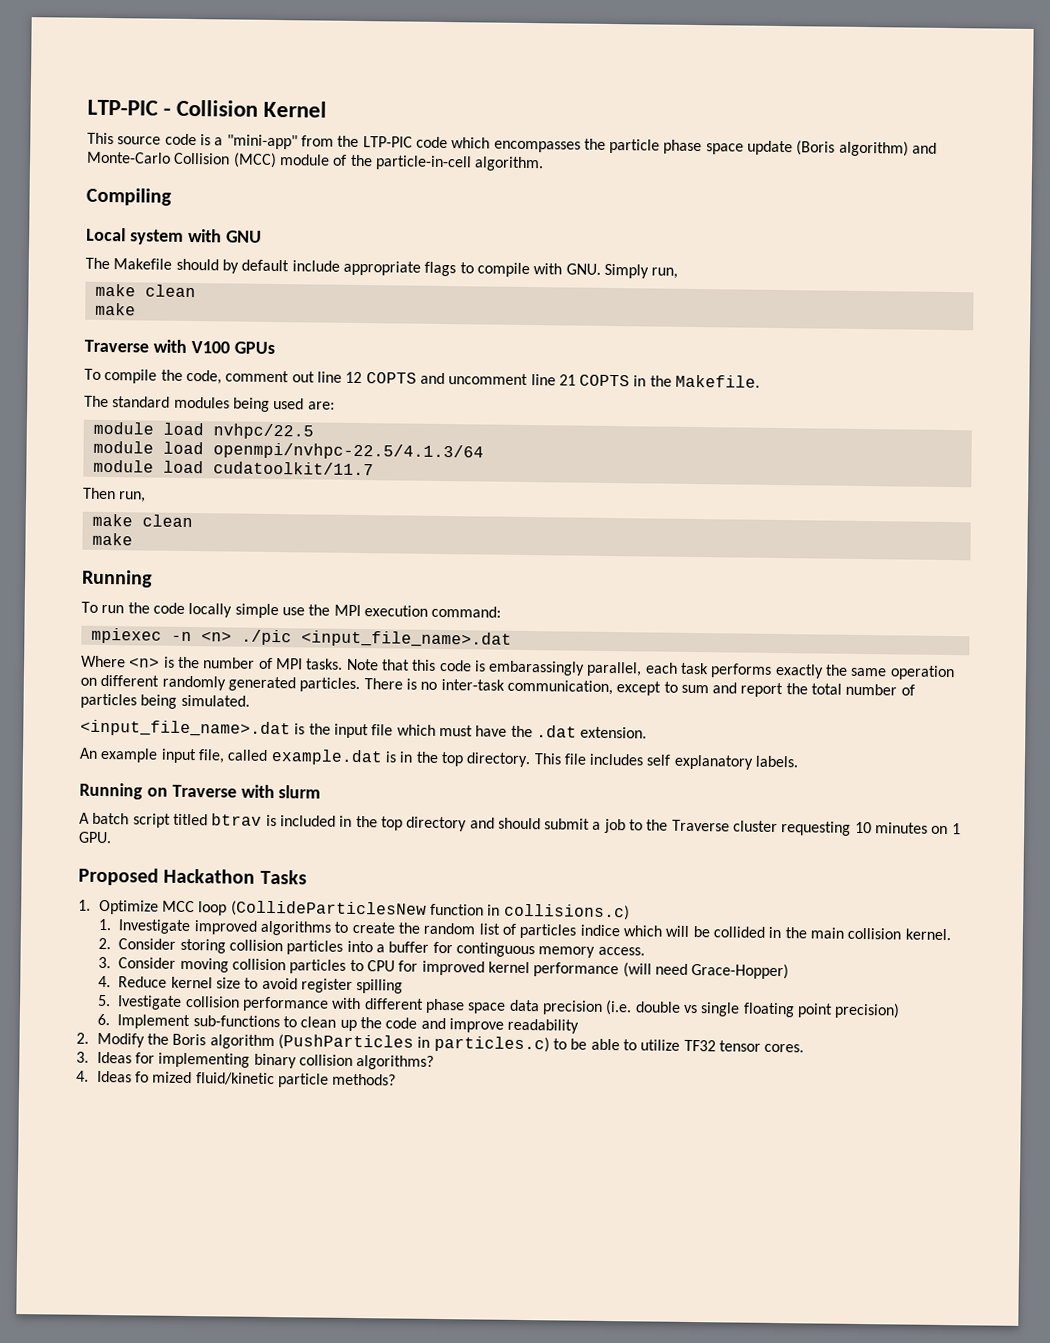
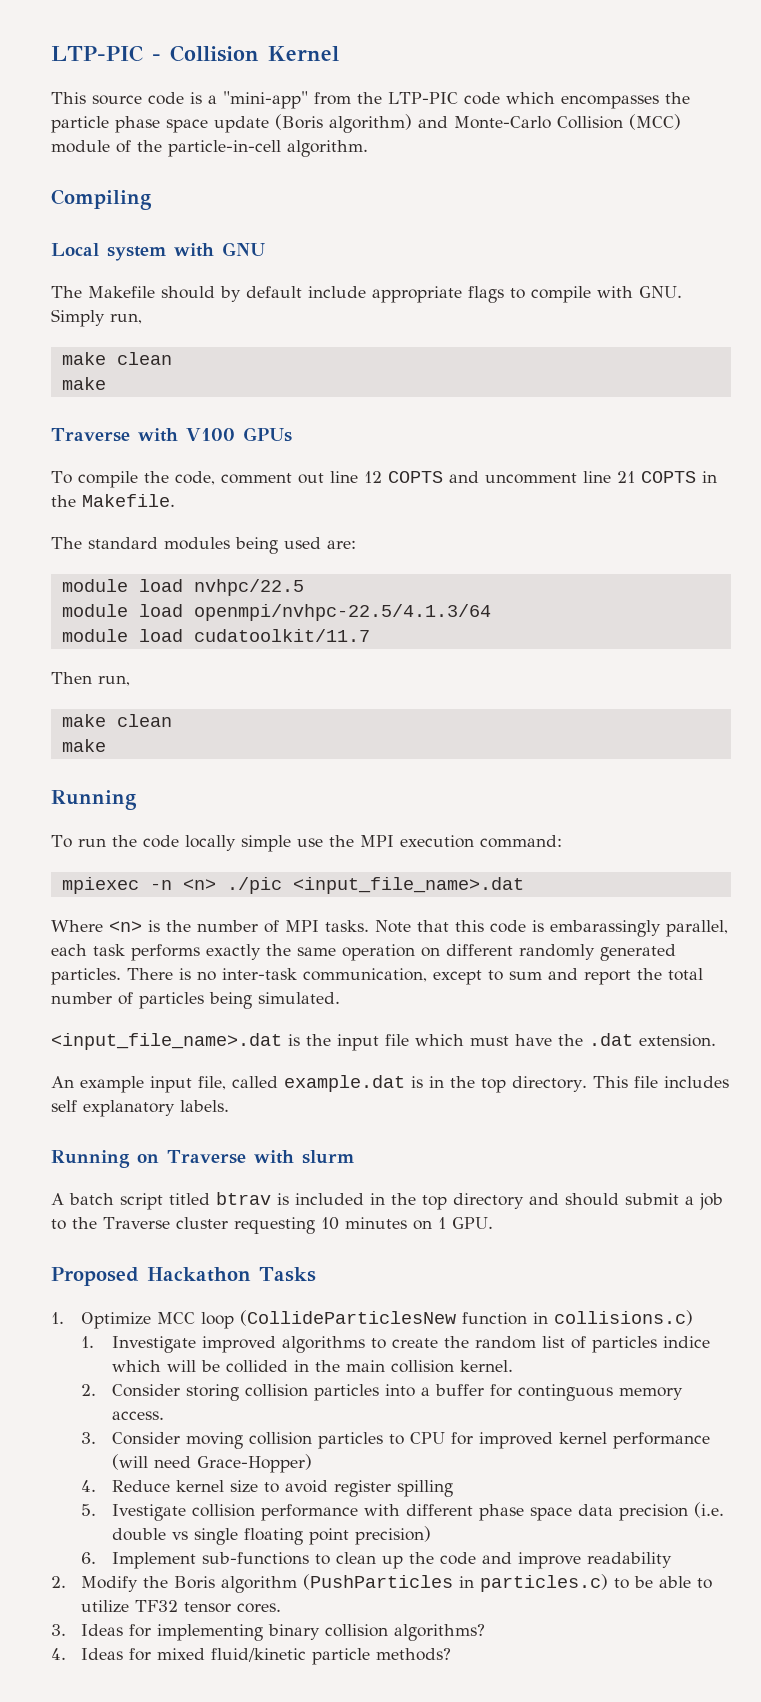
- 4. Ideas fo mized fluid/kinetic particle methods?
+ 4. Ideas for mixed fluid/kinetic particle methods?

